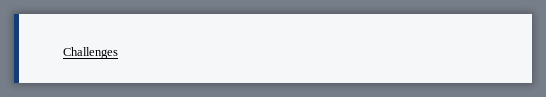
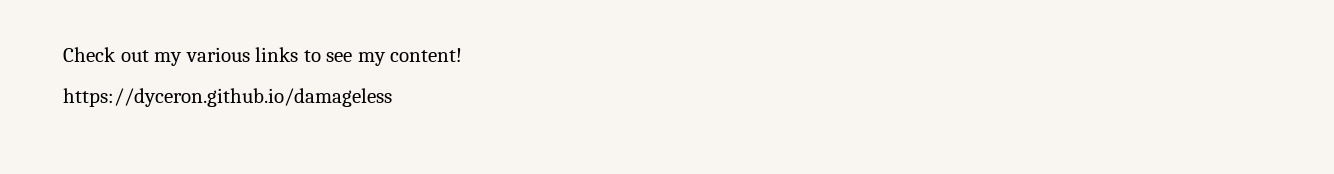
- Challenges
+ Check out my various links to see my content!
+ https://dyceron.github.io/damageless

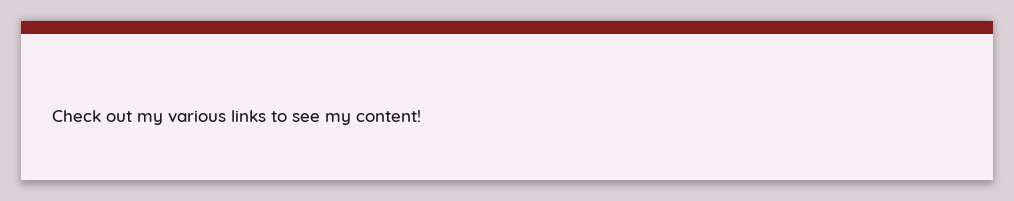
- https://dyceron.github.io/damageless

